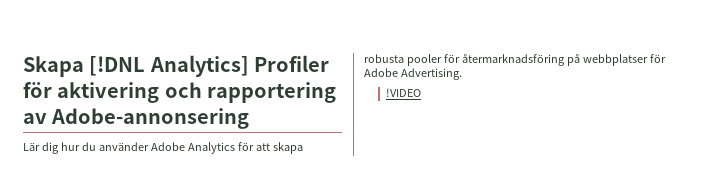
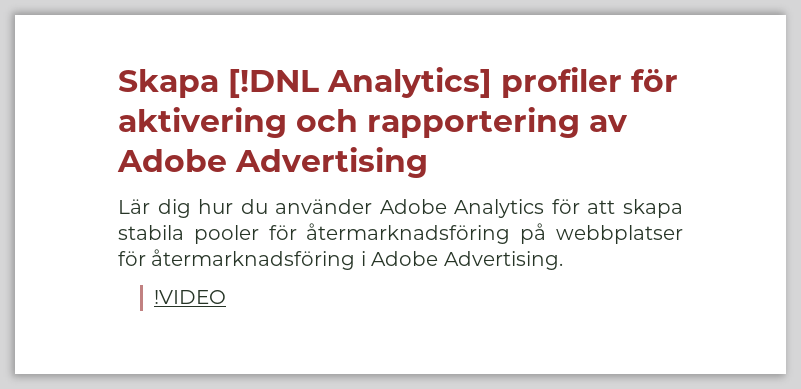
- Skapa [!DNL Analytics] Profiler för aktivering och rapportering av Adobe-annonsering
+ Skapa [!DNL Analytics] profiler för aktivering och rapportering av Adobe Advertising
- Lär dig hur du använder Adobe Analytics för att skapa robusta pooler för återmarknadsföring på webbplatser för Adobe Advertising.
+ Lär dig hur du använder Adobe Analytics för att skapa stabila pooler för återmarknadsföring på webbplatser för återmarknadsföring i Adobe Advertising.

